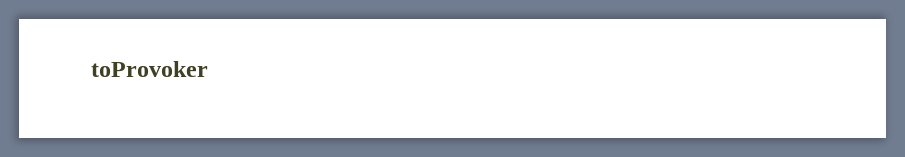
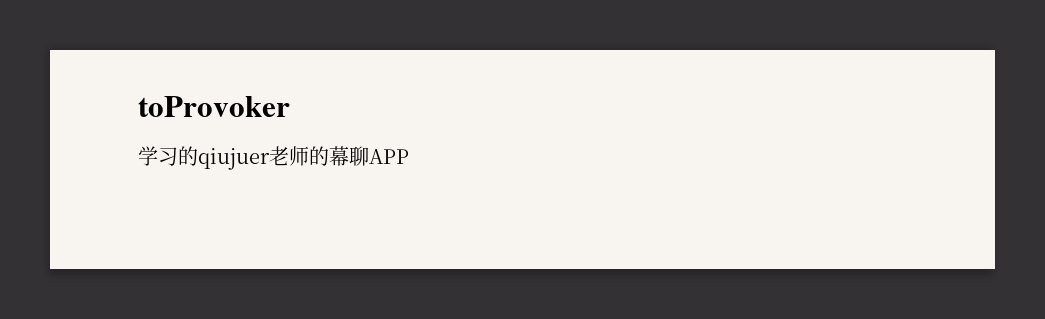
+ 学习的qiujuer老师的幕聊APP

